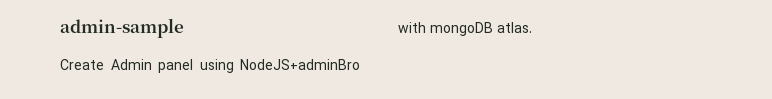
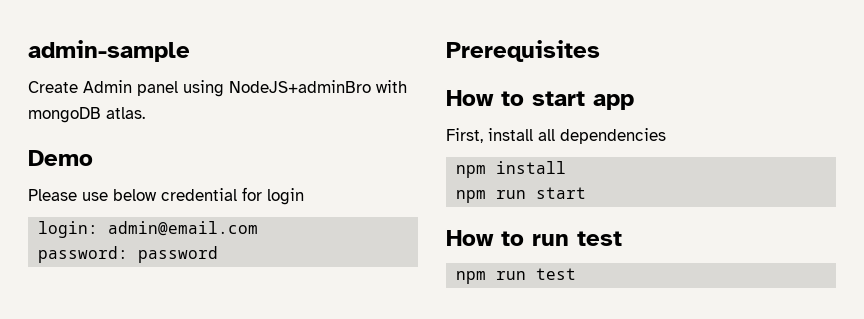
+ Demo
+ Please use below credential for login
+ login: admin@email.com
+ password: password
+ Prerequisites
+ How to start app
+ First, install all dependencies
+ npm install
+ npm run start
+ How to run test
+ npm run test

